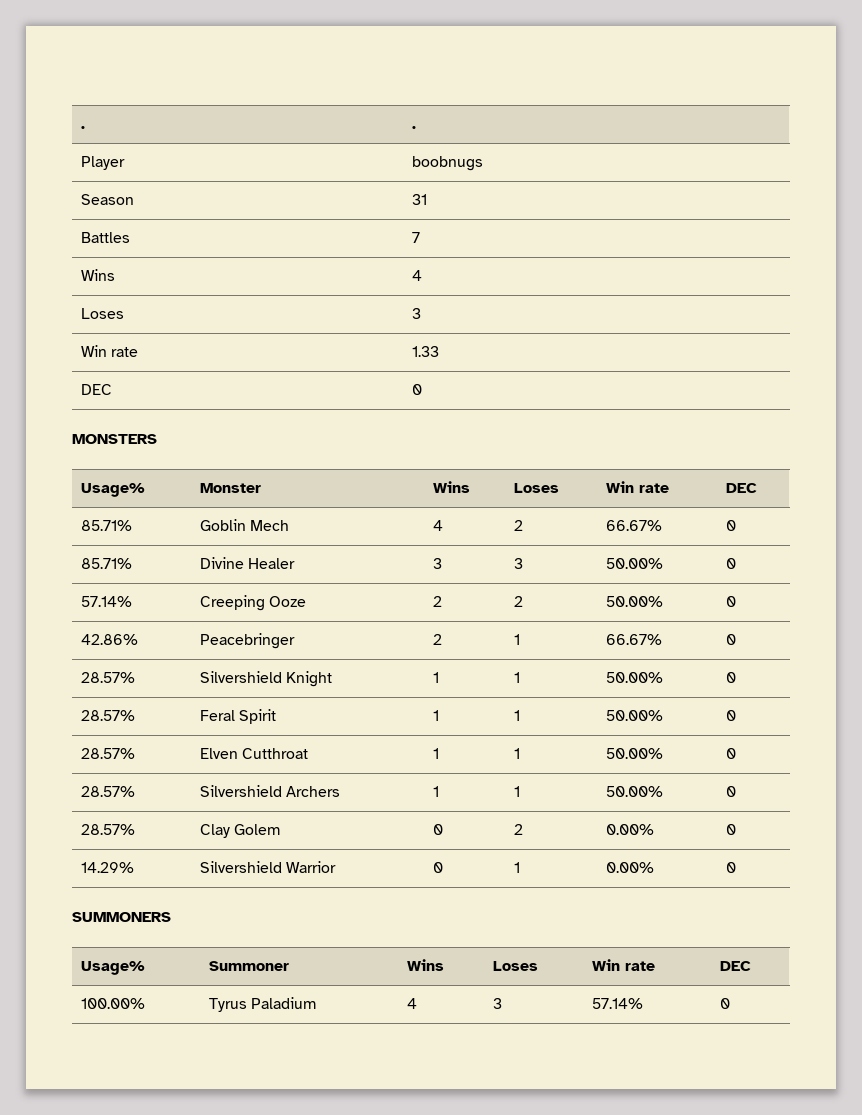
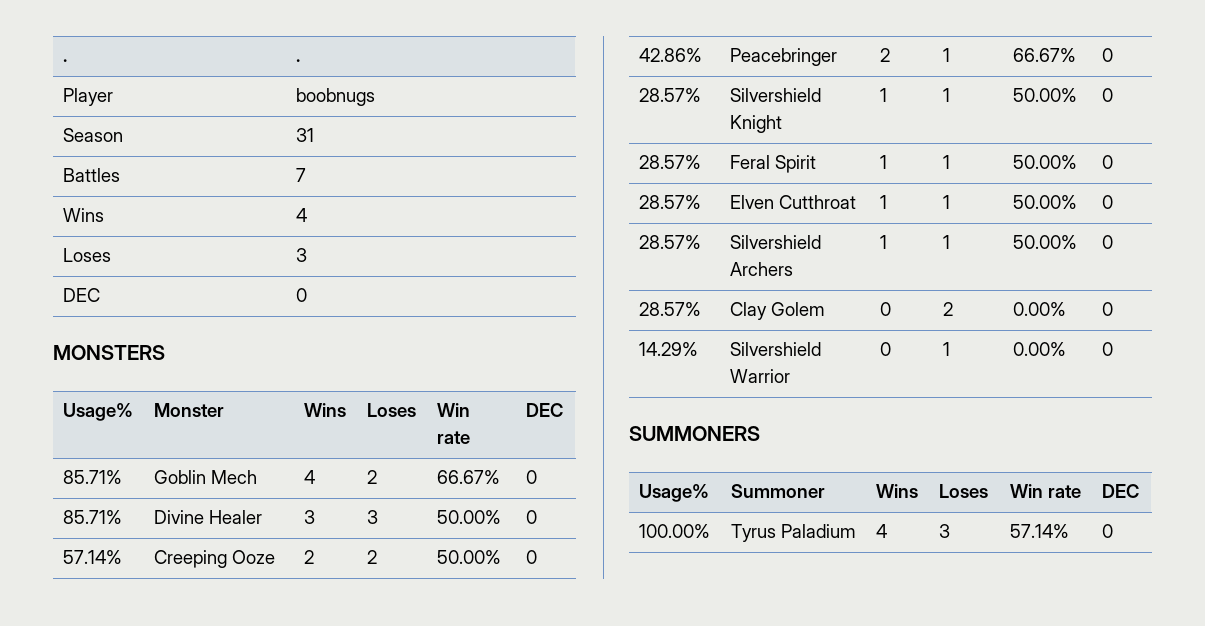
- Win rate | 1.33

